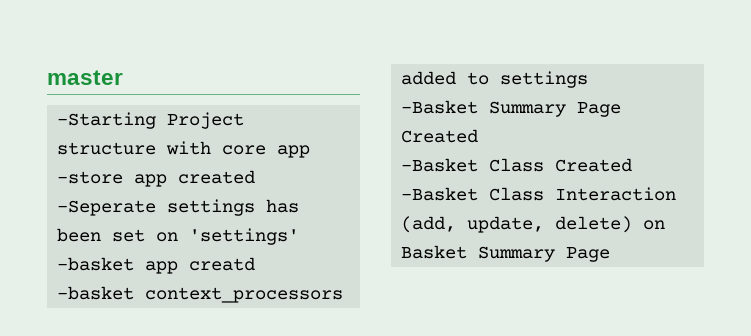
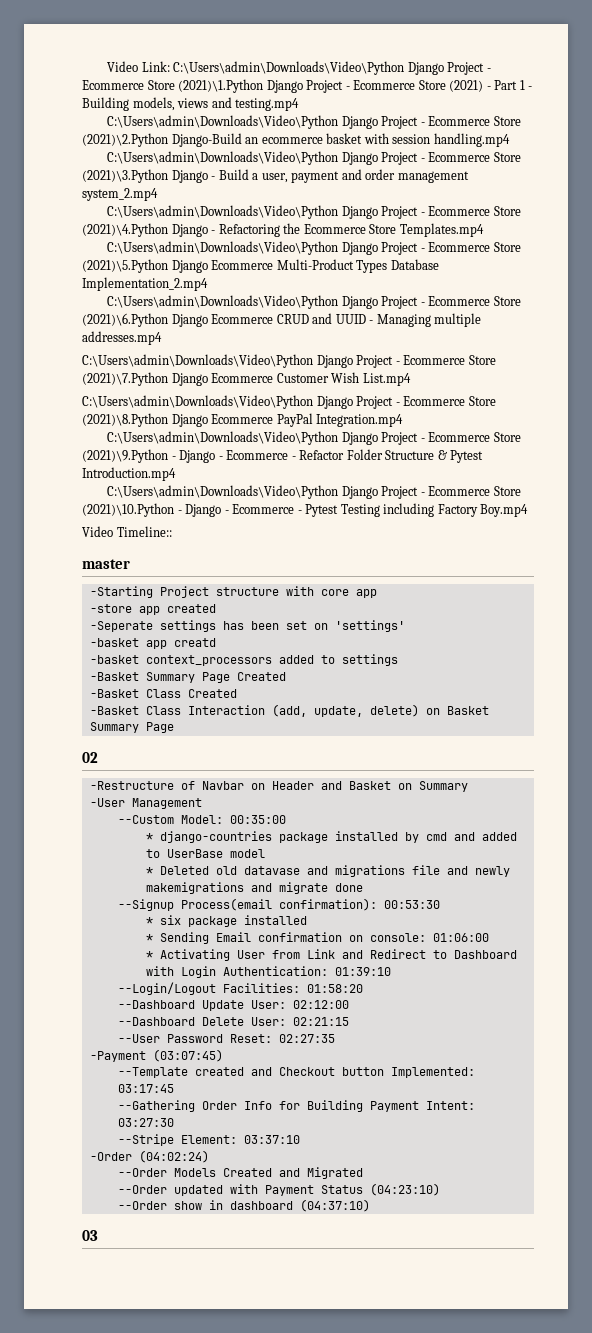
+ Video Link: C:\Users\admin\Downloads\Video\Python Django Project - Ecommerce Store (2021)\1.Python Django Project - Ecommerce Store (2021) - Part 1 - Building models, views and testing.mp4
+ C:\Users\admin\Downloads\Video\Python Django Project - Ecommerce Store (2021)\2.Python Django-Build an ecommerce basket with session handling.mp4
+ C:\Users\admin\Downloads\Video\Python Django Project - Ecommerce Store (2021)\3.Python Django - Build a user, payment and order management system_2.mp4
+ C:\Users\admin\Downloads\Video\Python Django Project - Ecommerce Store (2021)\4.Python Django - Refactoring the Ecommerce Store Templates.mp4
+ C:\Users\admin\Downloads\Video\Python Django Project - Ecommerce Store (2021)\5.Python Django Ecommerce Multi-Product Types Database Implementation_2.mp4
+ C:\Users\admin\Downloads\Video\Python Django Project - Ecommerce Store (2021)\6.Python Django Ecommerce CRUD and UUID - Managing multiple addresses.mp4
+ C:\Users\admin\Downloads\Video\Python Django Project - Ecommerce Store (2021)\7.Python Django Ecommerce Customer Wish List.mp4
+ C:\Users\admin\Downloads\Video\Python Django Project - Ecommerce Store (2021)\8.Python Django Ecommerce PayPal Integration.mp4
+ C:\Users\admin\Downloads\Video\Python Django Project - Ecommerce Store (2021)\9.Python - Django - Ecommerce - Refactor Folder Structure & Pytest Introduction.mp4
+ C:\Users\admin\Downloads\Video\Python Django Project - Ecommerce Store (2021)\10.Python - Django - Ecommerce - Pytest Testing including Factory Boy.mp4
+ Video Timeline::
+ 02
+ -Restructure of Navbar on Header and Basket on Summary
+ -User Management
+ --Custom Model: 00:35:00
+ * django-countries package installed by cmd and added to UserBase model
+ * Deleted old datavase and migrations file and newly makemigrations and migrate done
+ --Signup Process(email confirmation): 00:53:30
+ * six package installed
+ * Sending Email confirmation on console: 01:06:00
+ * Activating User from Link and Redirect to Dashboard with Login Authentication: 01:39:10
+ --Login/Logout Facilities: 01:58:20
+ --Dashboard Update User: 02:12:00
+ --Dashboard Delete User: 02:21:15
+ --User Password Reset: 02:27:35
+ -Payment (03:07:45)
+ --Template created and Checkout button Implemented: 03:17:45
+ --Gathering Order Info for Building Payment Intent: 03:27:30
+ --Stripe Element: 03:37:10
+ -Order (04:02:24)
+ --Order Models Created and Migrated
+ --Order updated with Payment Status (04:23:10)
+ --Order show in dashboard (04:37:10)
+ 03

